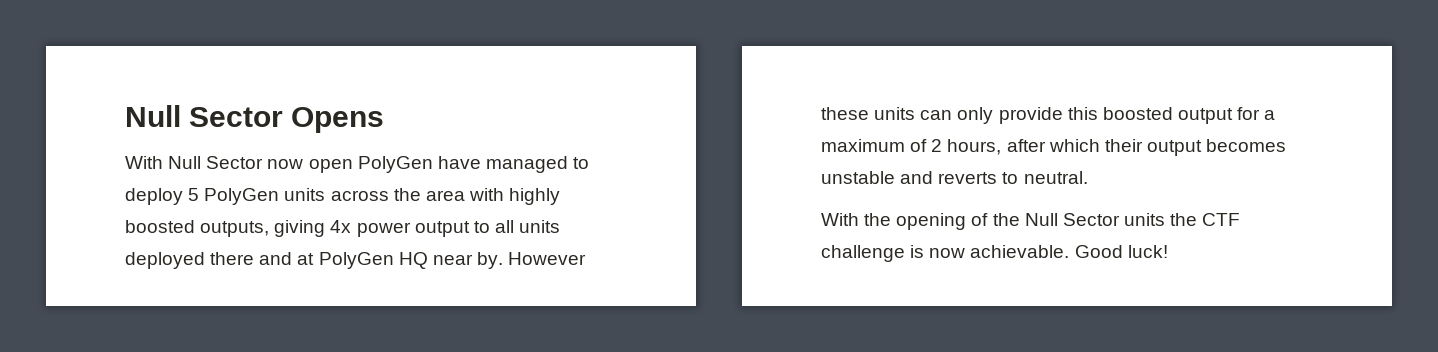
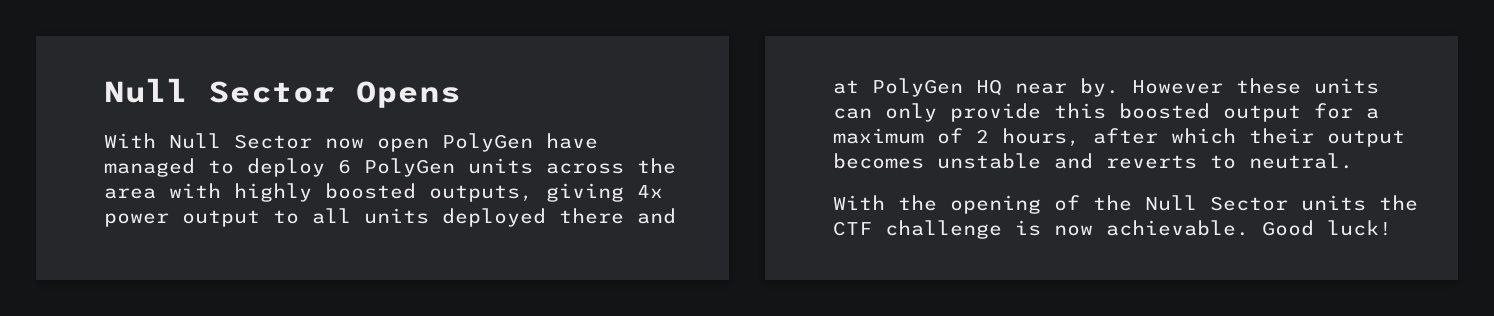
- With Null Sector now open PolyGen have managed to deploy 5 PolyGen units across the area with highly boosted outputs, giving 4x power output to all units deployed there and at PolyGen HQ near by.
+ With Null Sector now open PolyGen have managed to deploy 6 PolyGen units across the area with highly boosted outputs, giving 4x power output to all units deployed there and at PolyGen HQ near by.

